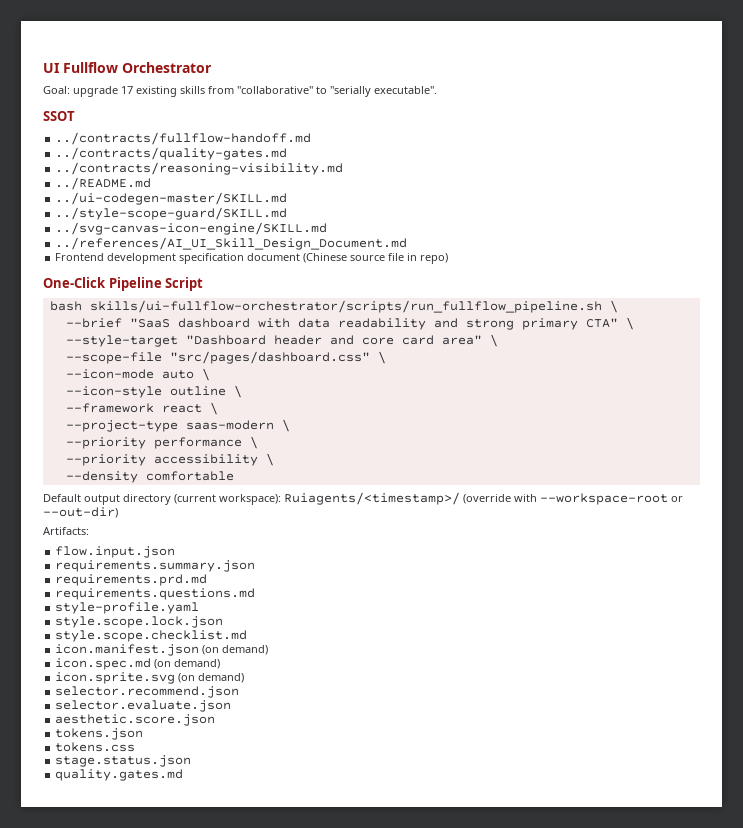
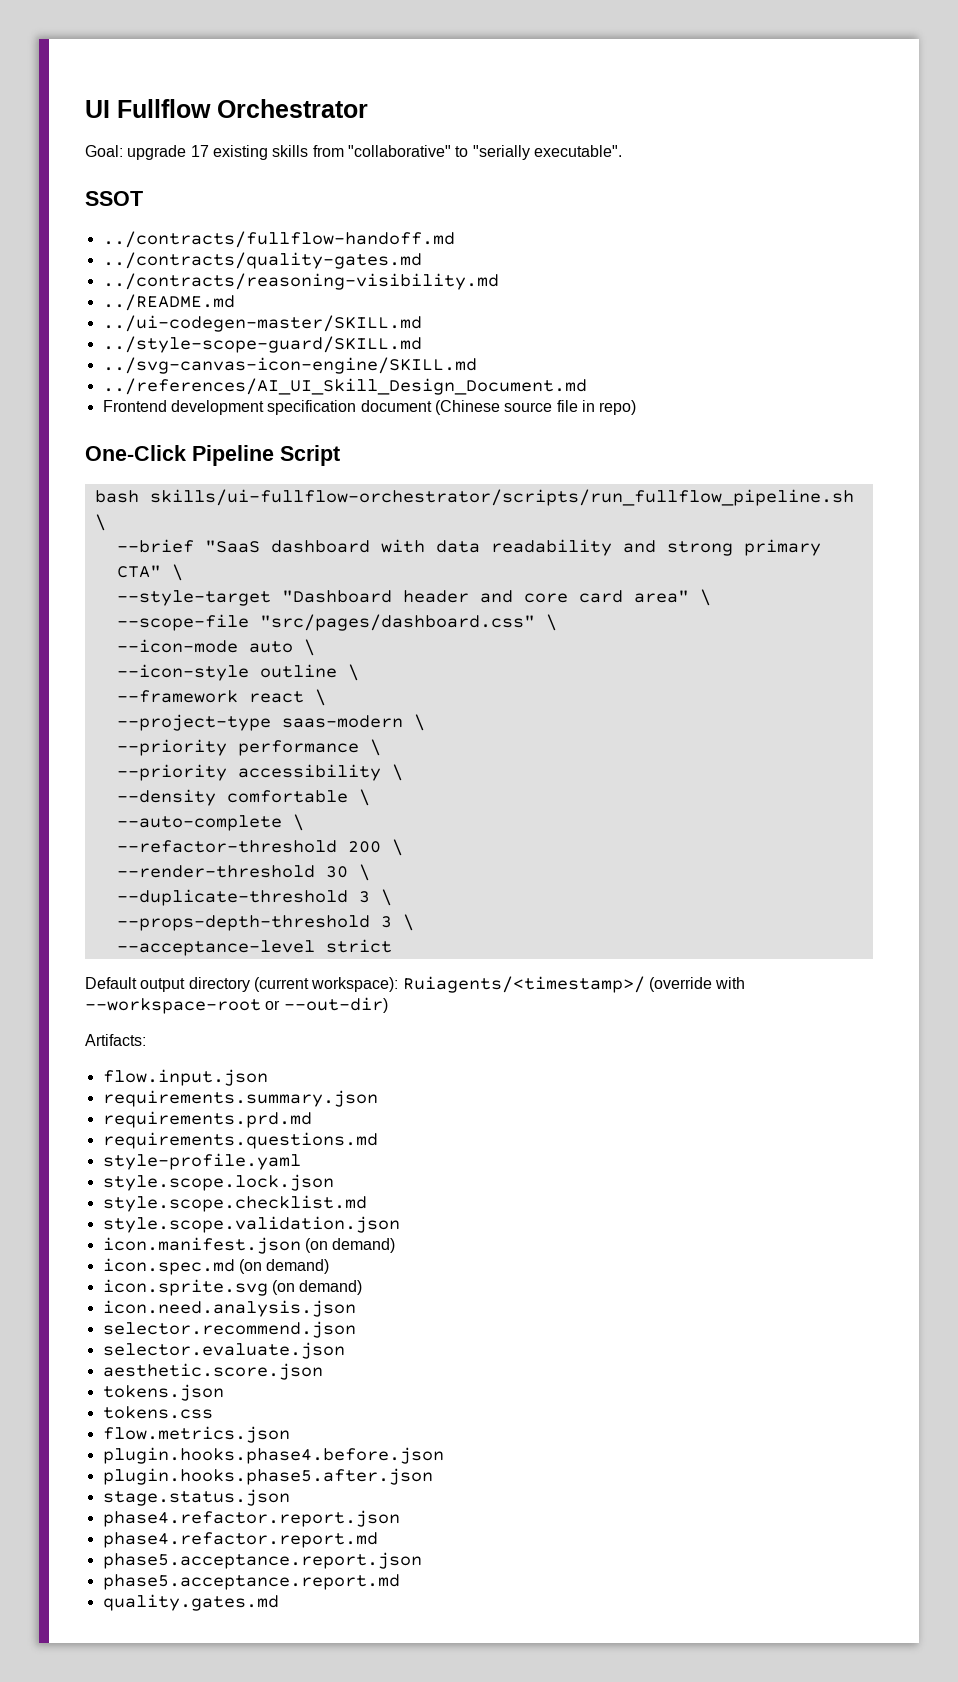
- --density comfortable
+ --density comfortable \
+ --auto-complete \
+ --refactor-threshold 200 \
+ --render-threshold 30 \
+ --duplicate-threshold 3 \
+ --props-depth-threshold 3 \
+ --acceptance-level strict
+ style.scope.validation.json
+ icon.need.analysis.json
+ flow.metrics.json
+ plugin.hooks.phase4.before.json
+ plugin.hooks.phase5.after.json
  stage.status.json
+ phase4.refactor.report.json
+ phase4.refactor.report.md
+ phase5.acceptance.report.json
+ phase5.acceptance.report.md

